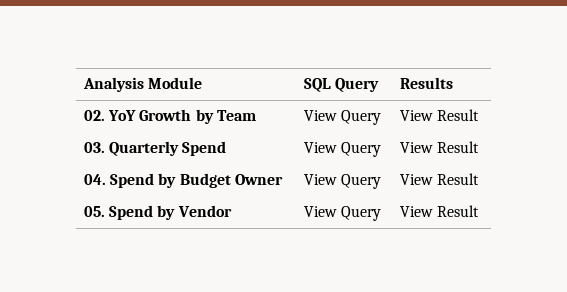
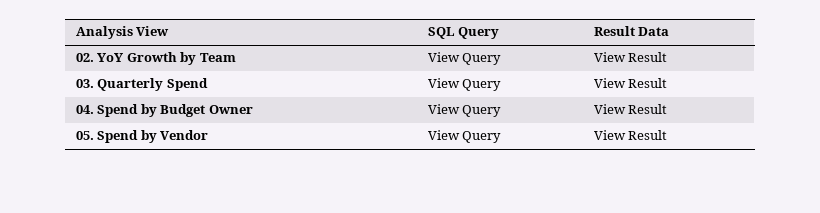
- Analysis Module | SQL Query | Results
+ Analysis View | SQL Query | Result Data

